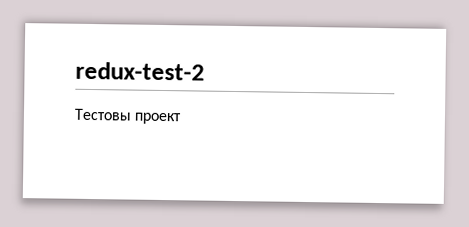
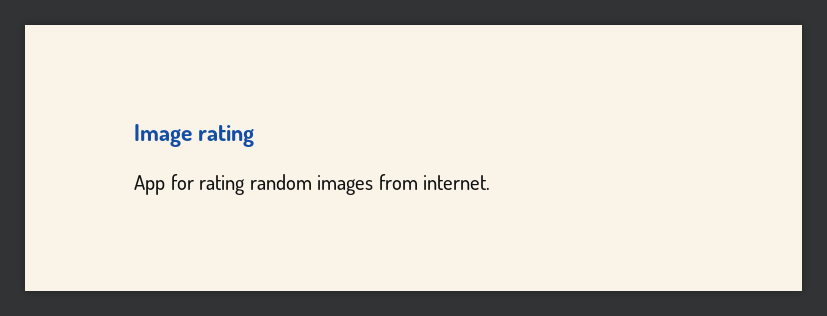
- redux-test-2
- Тестовы проект
+ Image rating
+ App for rating random images from internet.

